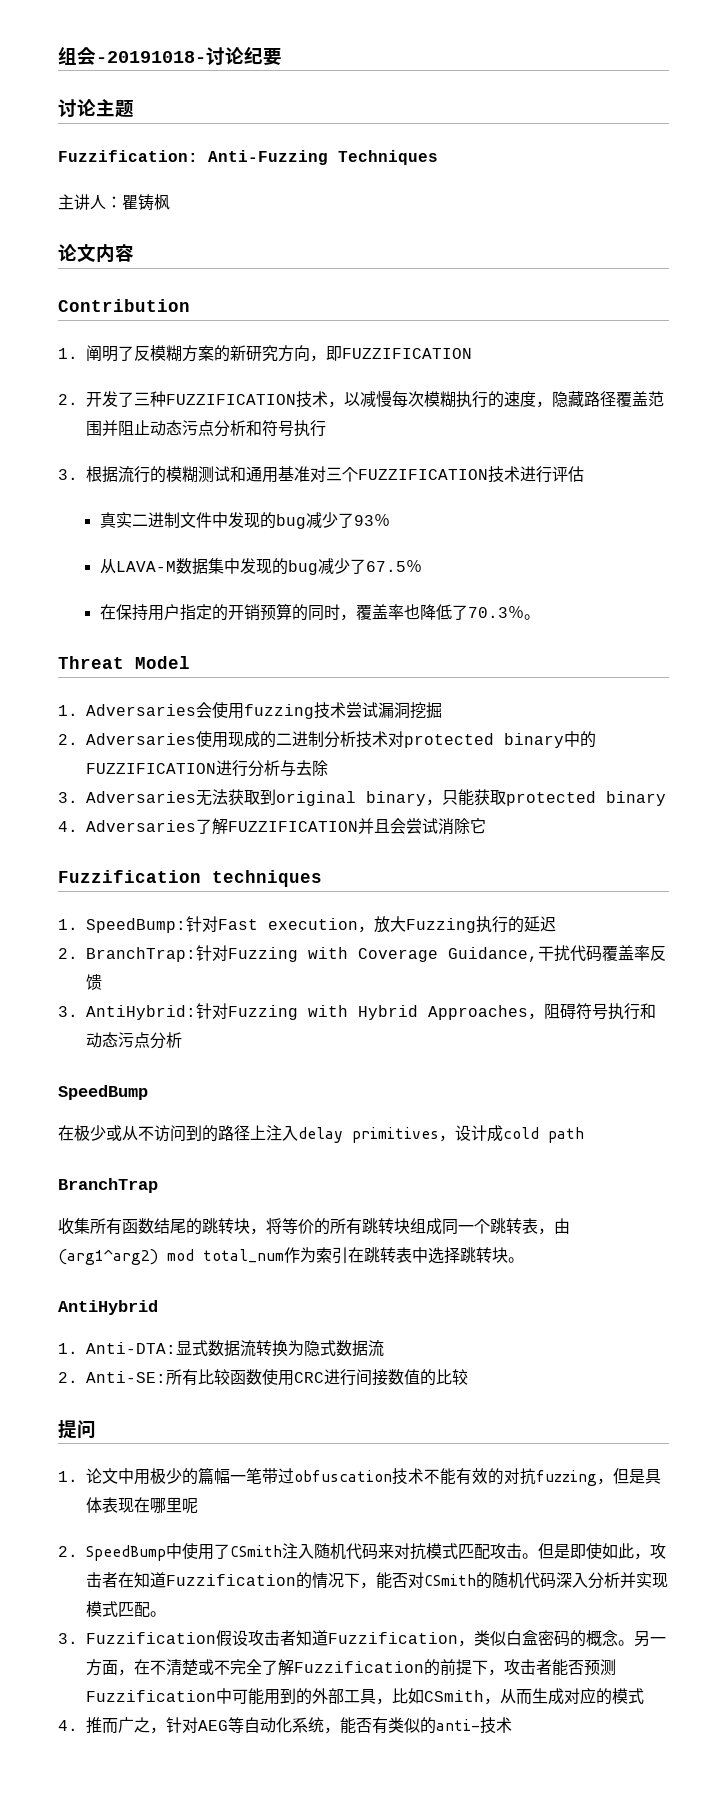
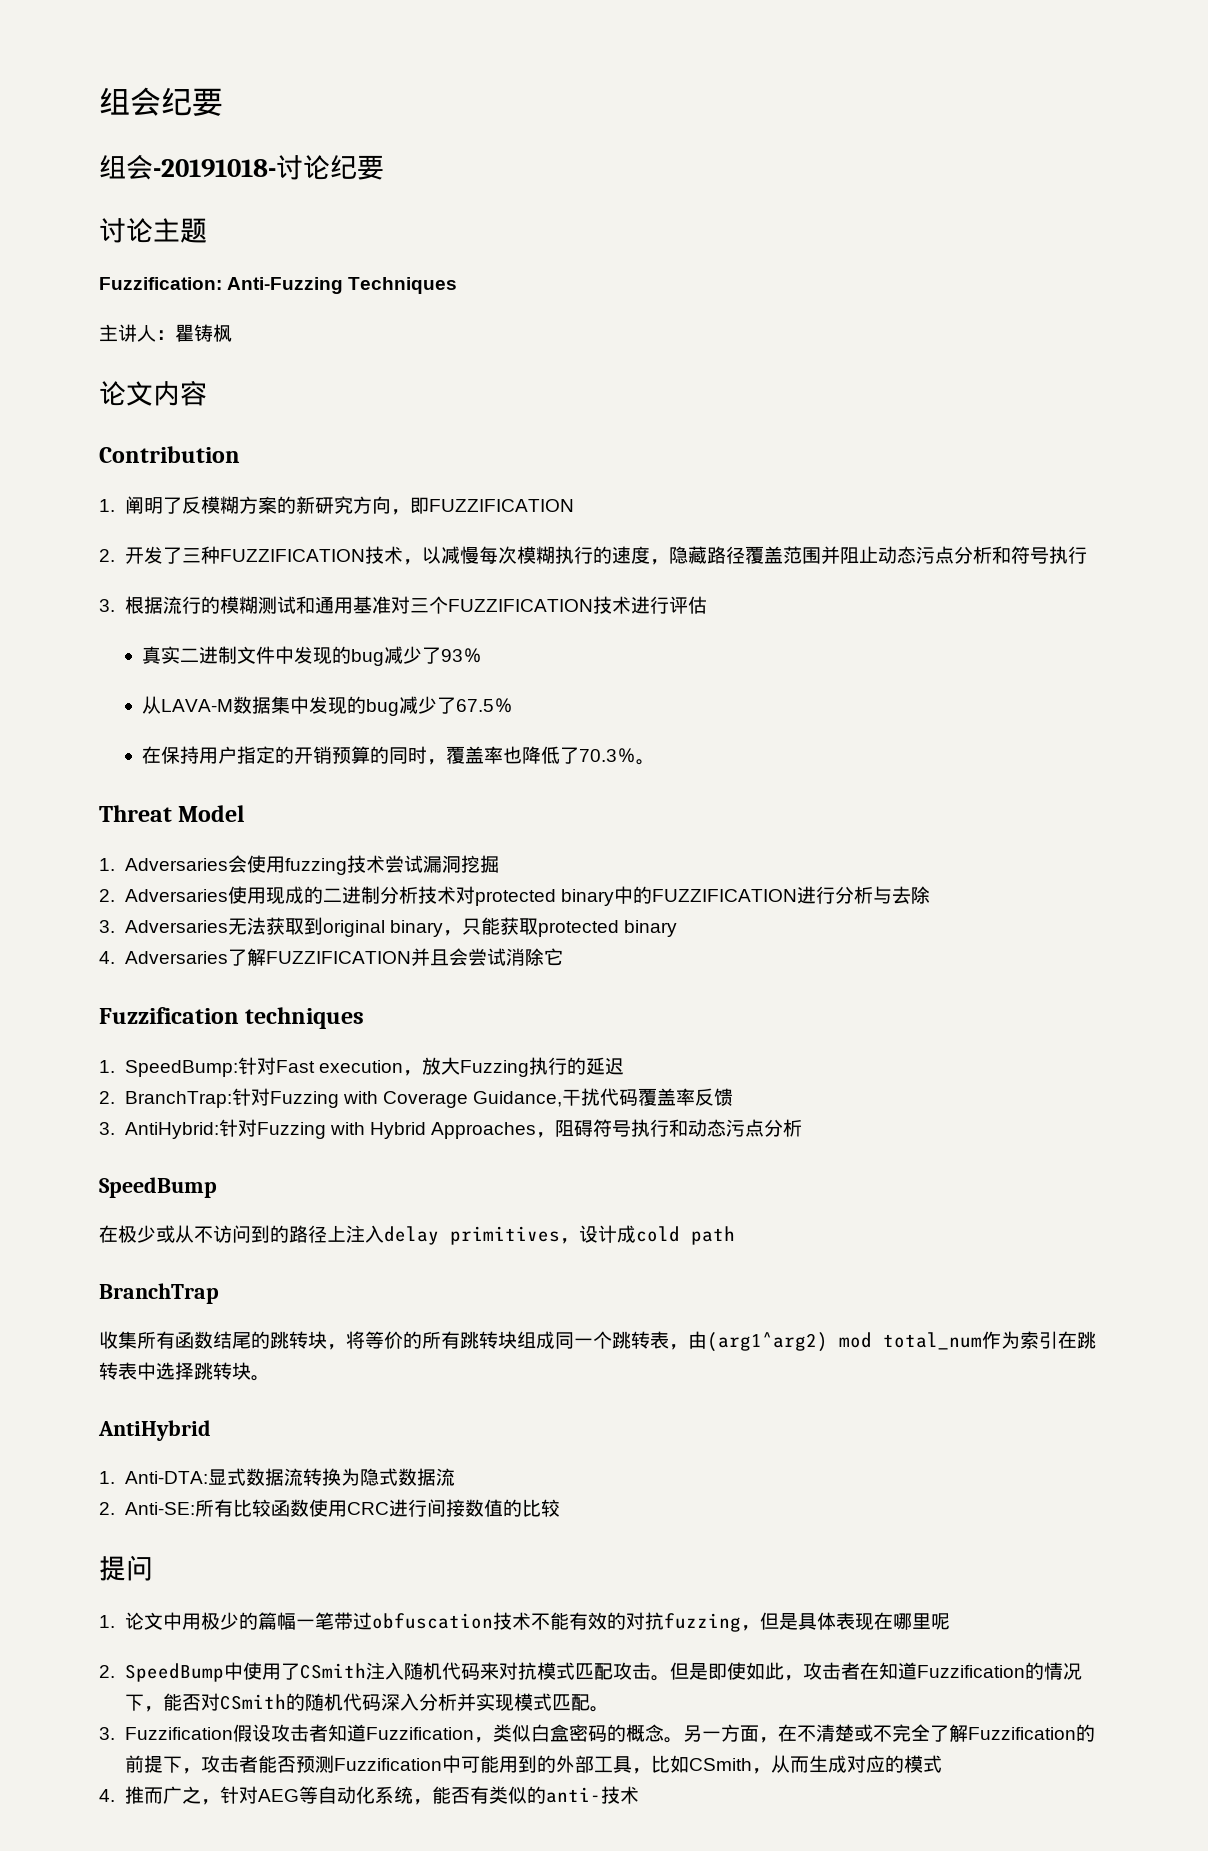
+ 组会纪要

